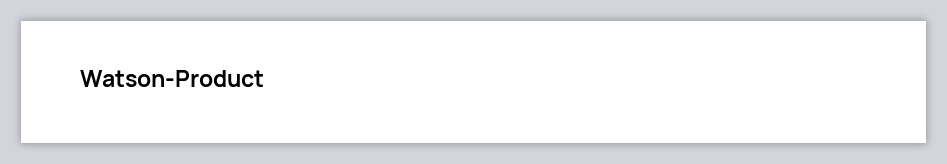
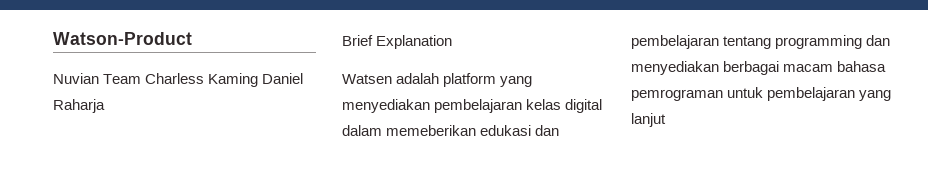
+ Nuvian Team Charless Kaming Daniel Raharja
+ Brief Explanation
+ Watsen adalah platform yang menyediakan pembelajaran kelas digital dalam memeberikan edukasi dan pembelajaran tentang programming dan menyediakan berbagai macam bahasa pemrograman untuk pembelajaran yang lanjut

